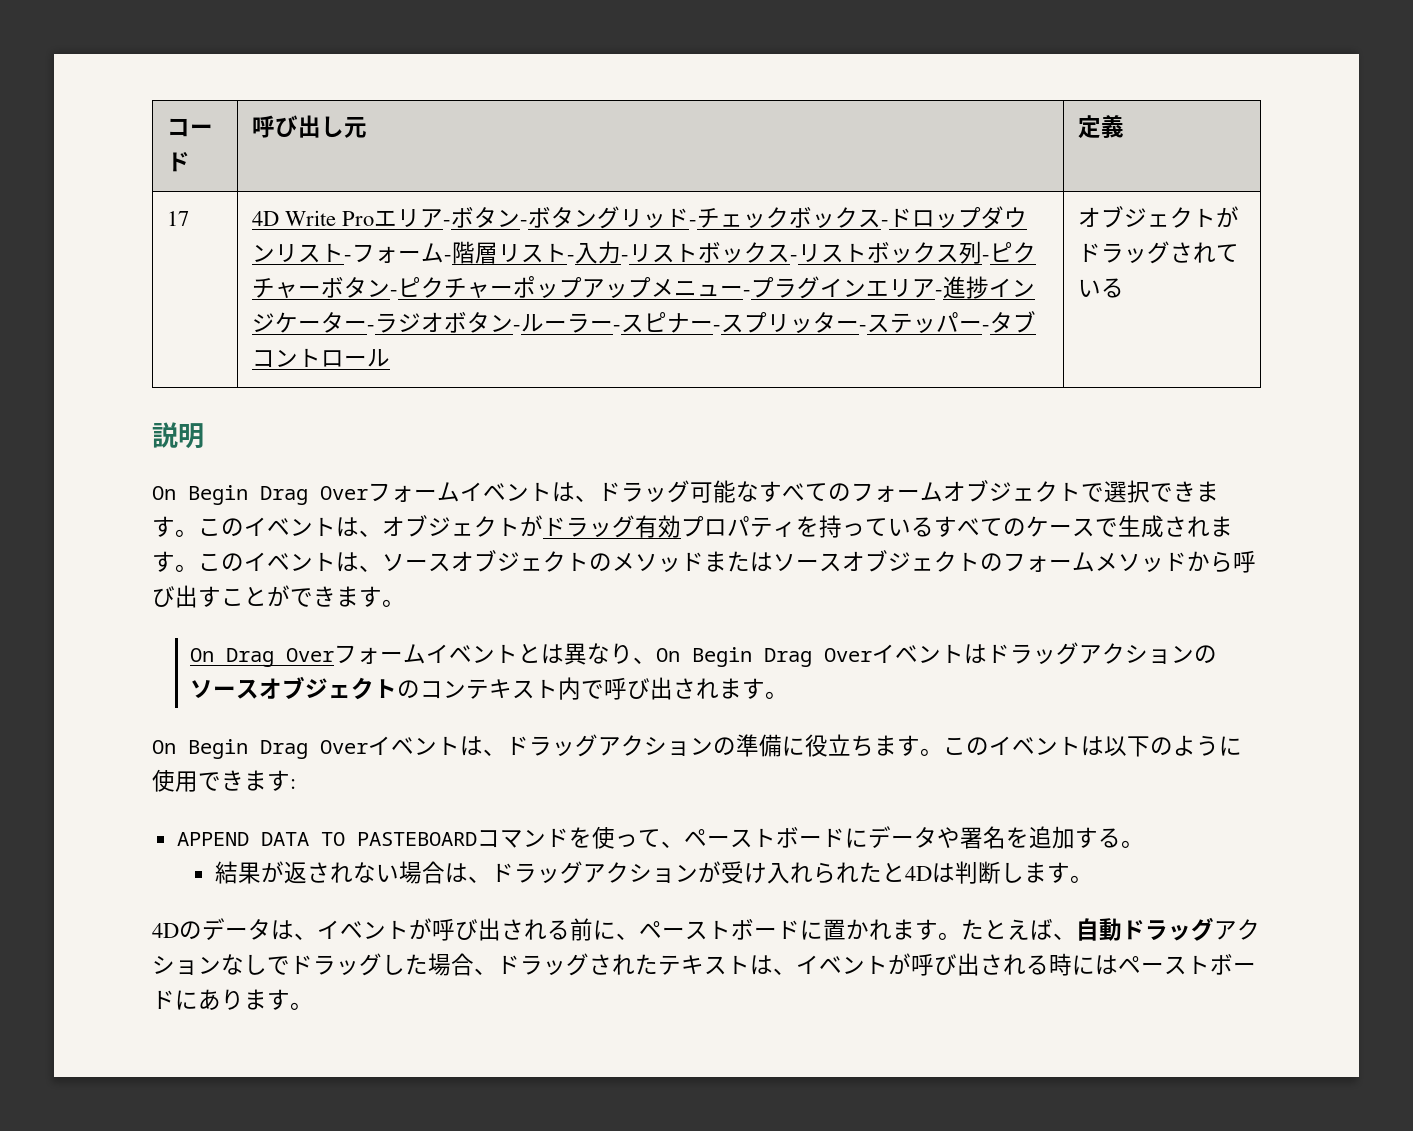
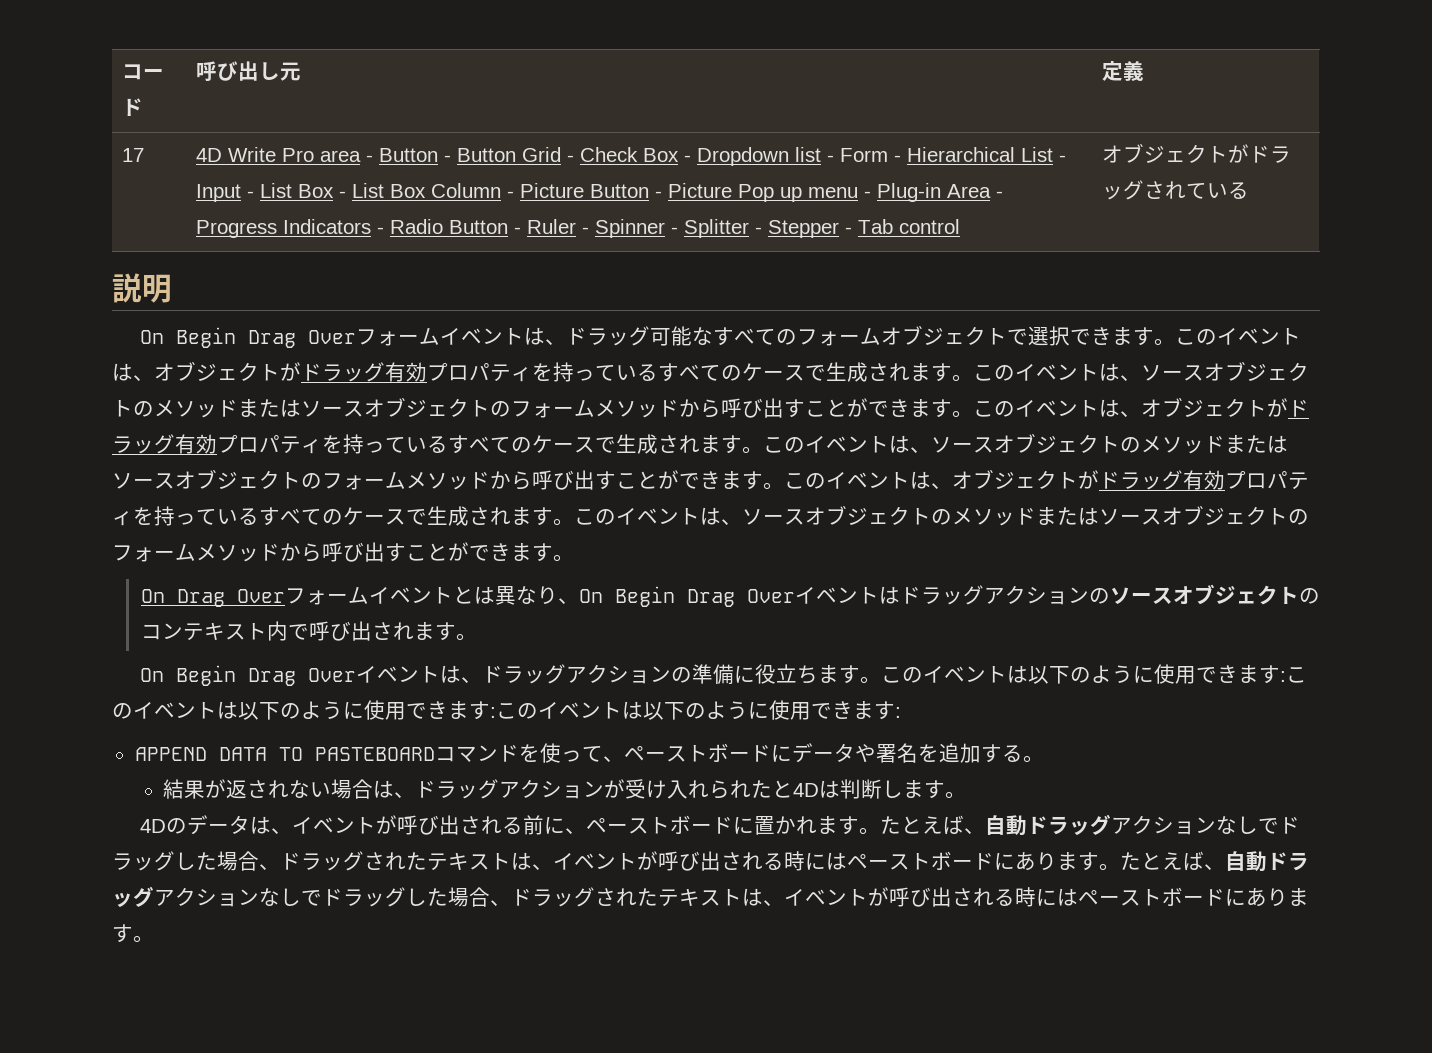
- 4D Write Proエリア-ボタン-ボタングリッド-チェックボックス-ドロップダウンリスト-フォーム-階層リスト-入力-リストボックス-リストボックス列-ピクチャーボタン-ピクチャーポップアップメニュー-プラグインエリア-進捗インジケーター-ラジオボタン-ルーラー-スピナー-スプリッター-ステッパー-タブコントロール
+ 4D Write Pro area - Button - Button Grid - Check Box - Dropdown list - Form - Hierarchical List - Input - List Box - List Box Column - Picture Button - Picture Pop up menu - Plug-in Area - Progress Indicators - Radio Button - Ruler - Spinner - Splitter - Stepper - Tab control
- このイベントは、ソースオブジェクトのメソッドまたはソースオブジェクトのフォームメソッドから呼び出すことができます。
+ このイベントは、ソースオブジェクトのメソッドまたはソースオブジェクトのフォームメソッドから呼び出すことができます。このイベントは、オブジェクトがドラッグ有効プロパティを持っているすべてのケースで生成されます。このイベントは、ソースオブジェクトのメソッドまたはソースオブジェクトのフォームメソッドから呼び出すことができます。このイベントは、オブジェクトがドラッグ有効プロパティを持っているすべてのケースで生成されます。このイベントは、ソースオブジェクトのメソッドまたはソースオブジェクトのフォームメソッドから呼び出すことができます。
- このイベントは以下のように使用できます:
+ このイベントは以下のように使用できます:このイベントは以下のように使用できます:このイベントは以下のように使用できます:
- たとえば、自動ドラッグアクションなしでドラッグした場合、ドラッグされたテキストは、イベントが呼び出される時にはペーストボードにあります。
+ たとえば、自動ドラッグアクションなしでドラッグした場合、ドラッグされたテキストは、イベントが呼び出される時にはペーストボードにあります。たとえば、自動ドラッグアクションなしでドラッグした場合、ドラッグされたテキストは、イベントが呼び出される時にはペーストボードにあります。

